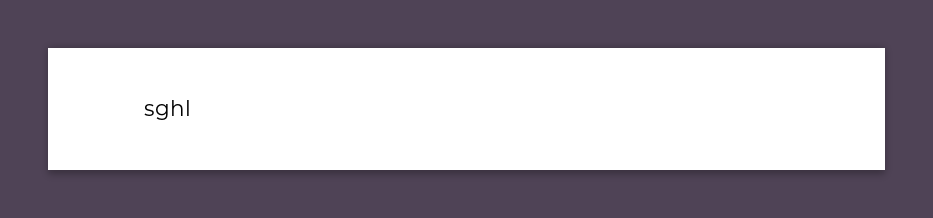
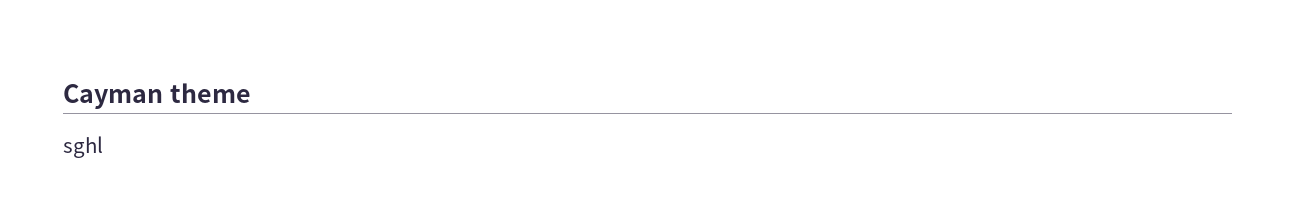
+ Cayman theme

